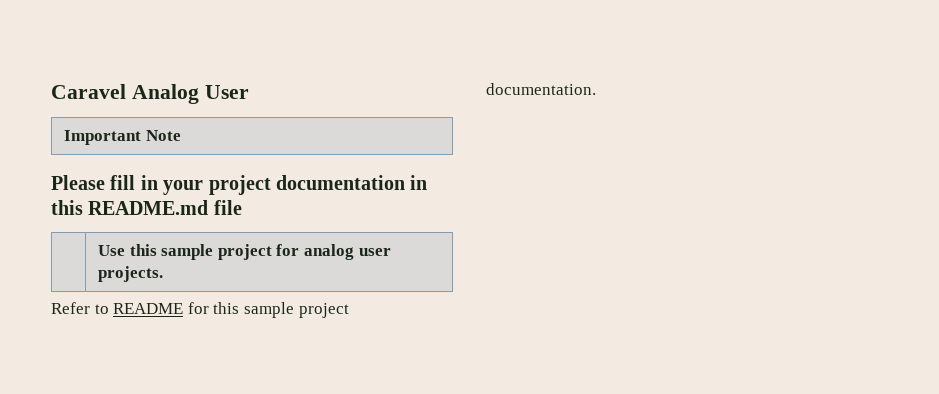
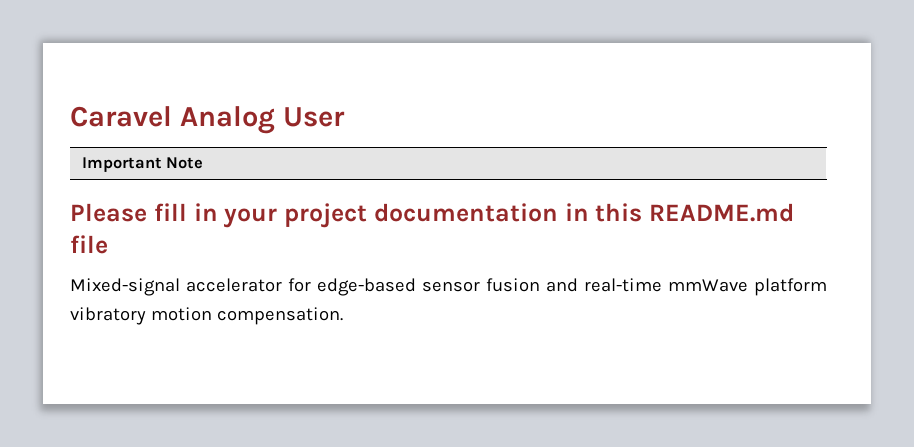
- | Use this sample project for analog user projects.
- Refer to README for this sample project documentation.
+ Mixed-signal accelerator for edge-based sensor fusion and real-time mmWave platform vibratory motion compensation.

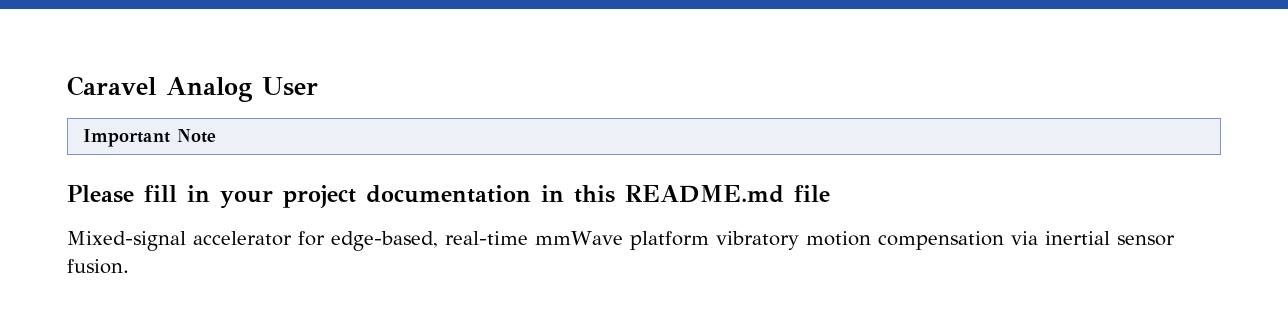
- Mixed-signal accelerator for edge-based sensor fusion and real-time mmWave platform vibratory motion compensation.
+ Mixed-signal accelerator for edge-based, real-time mmWave platform vibratory motion compensation via inertial sensor fusion.

